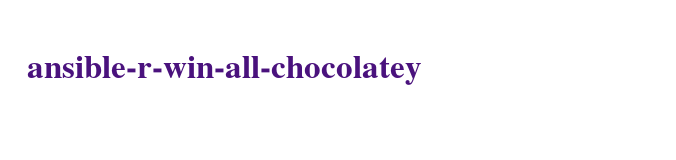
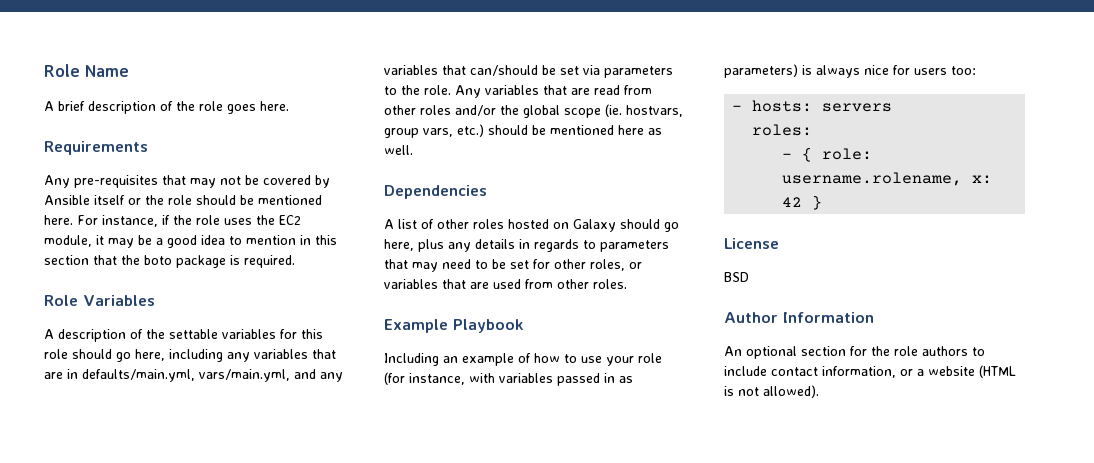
- ansible-r-win-all-chocolatey
+ Role Name
+ A brief description of the role goes here.
+ Requirements
+ Any pre-requisites that may not be covered by Ansible itself or the role should be mentioned here. For instance, if the role uses the EC2 module, it may be a good idea to mention in this section that the boto package is required.
+ Role Variables
+ A description of the settable variables for this role should go here, including any variables that are in defaults/main.yml, vars/main.yml, and any variables that can/should be set via parameters to the role. Any variables that are read from other roles and/or the global scope (ie. hostvars, group vars, etc.) should be mentioned here as well.
+ Dependencies
+ A list of other roles hosted on Galaxy should go here, plus any details in regards to parameters that may need to be set for other roles, or variables that are used from other roles.
+ Example Playbook
+ Including an example of how to use your role (for instance, with variables passed in as parameters) is always nice for users too:
+ - hosts: servers
+ roles:
+ - { role: username.rolename, x: 42 }
+ License
+ BSD
+ Author Information
+ An optional section for the role authors to include contact information, or a website (HTML is not allowed).

